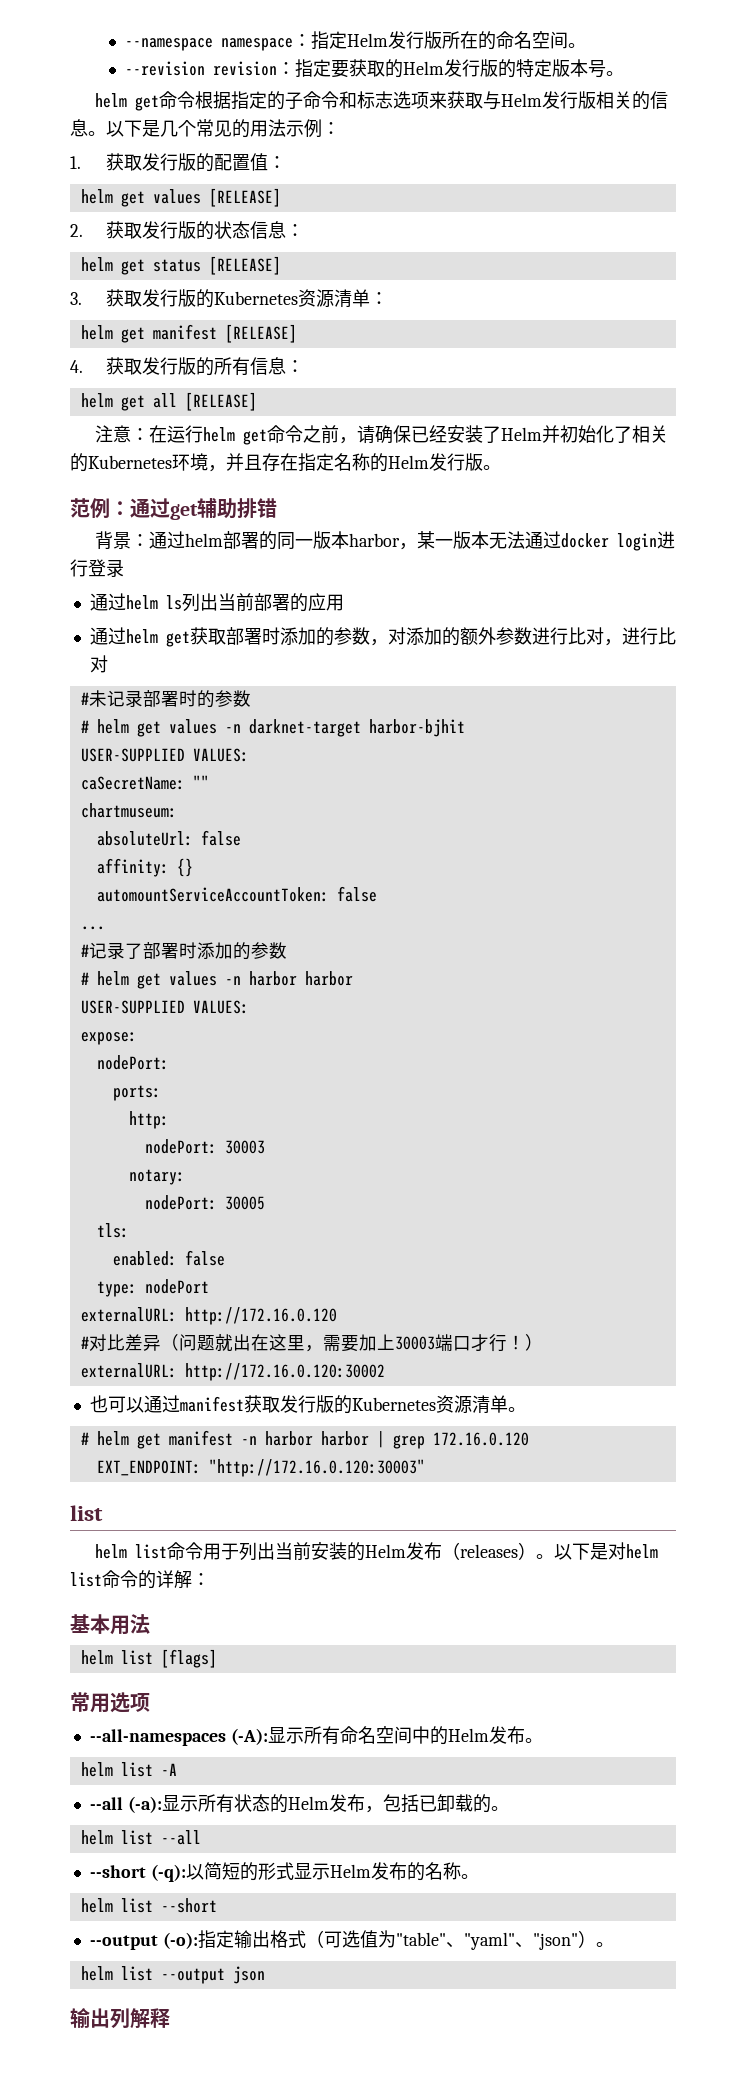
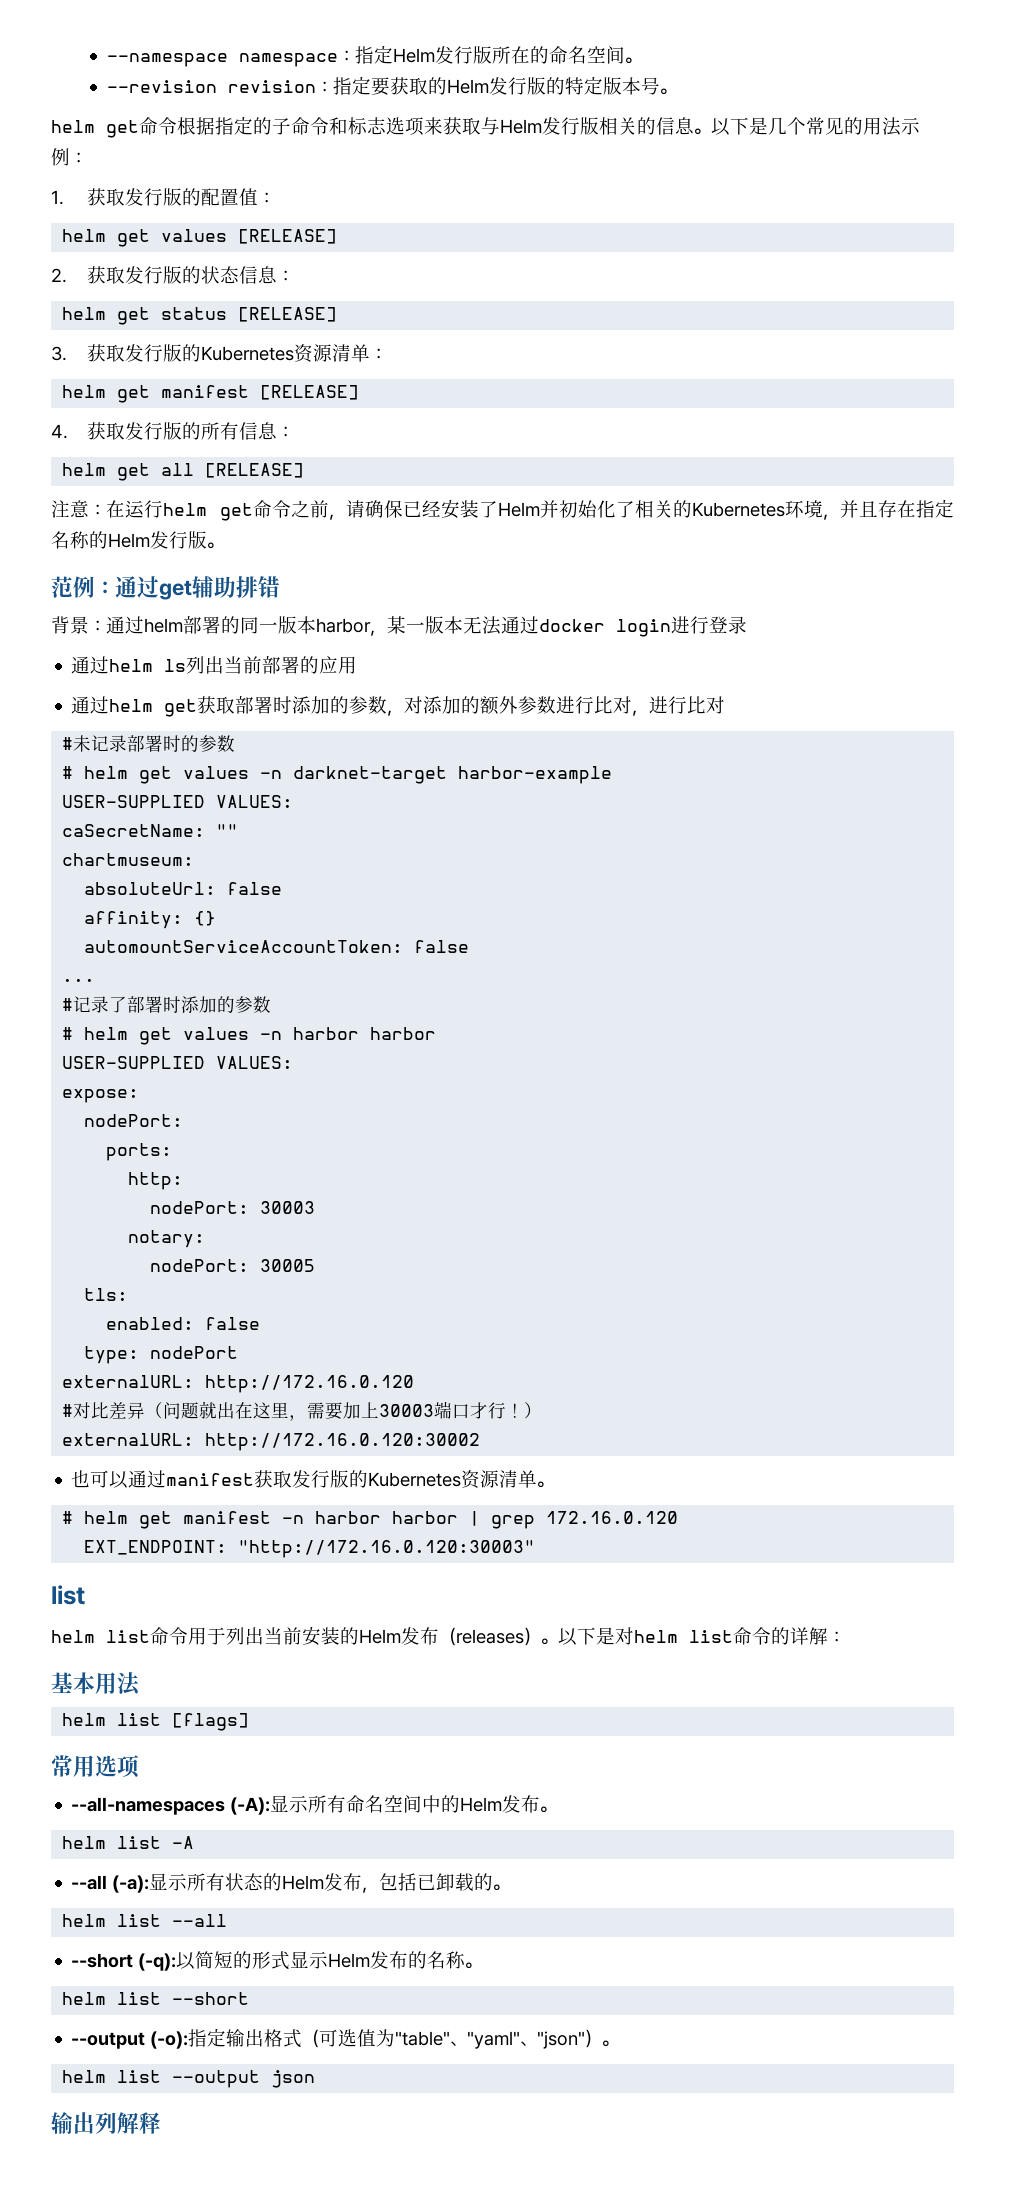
- # helm get values -n darknet-target harbor-bjhit
+ # helm get values -n darknet-target harbor-example

